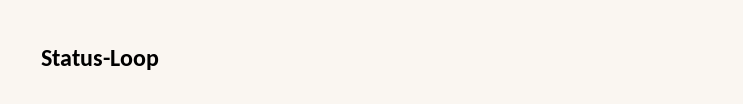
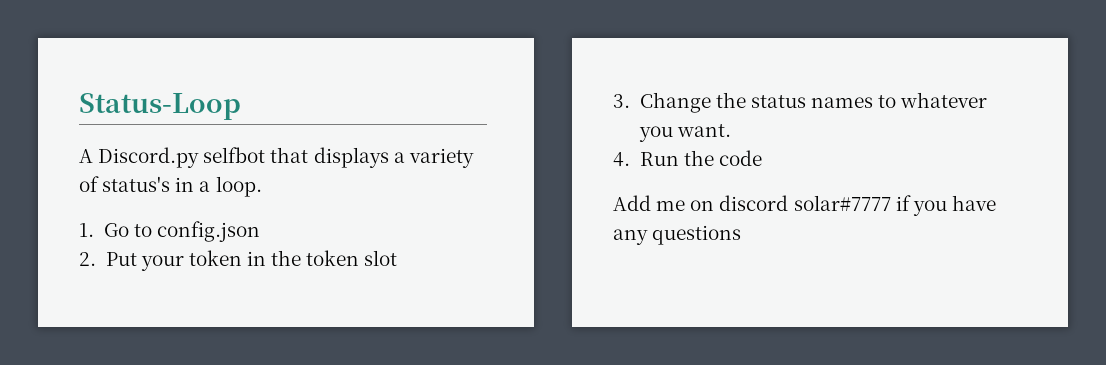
+ A Discord.py selfbot that displays a variety of status's in a loop.
+ 1. Go to config.json
+ 2. Put your token in the token slot
+ 3. Change the status names to whatever you want.
+ 4. Run the code
+ Add me on discord solar#7777 if you have any questions

